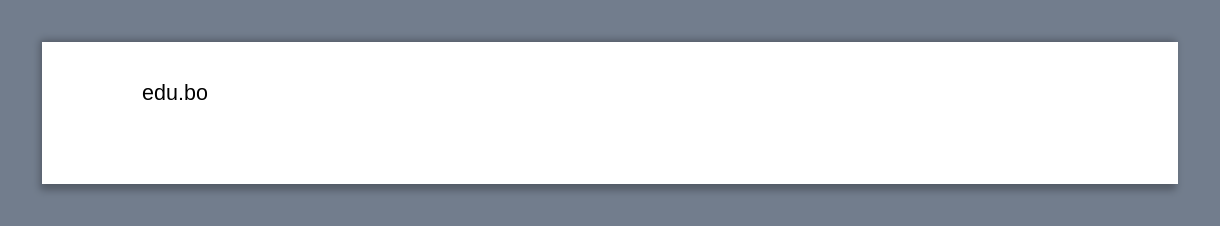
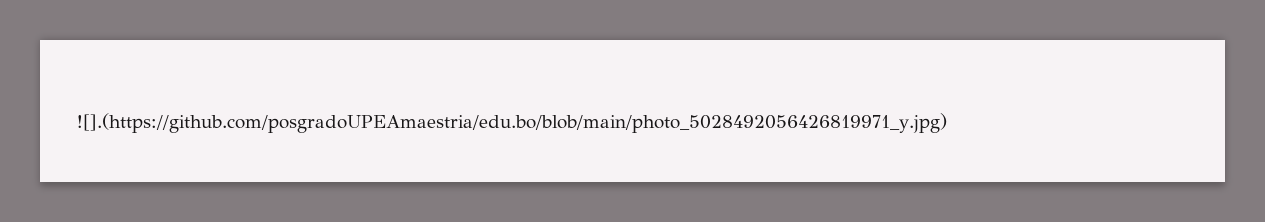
- edu.bo
+ ![].(https://github.com/posgradoUPEAmaestria/edu.bo/blob/main/photo_5028492056426819971_y.jpg)

